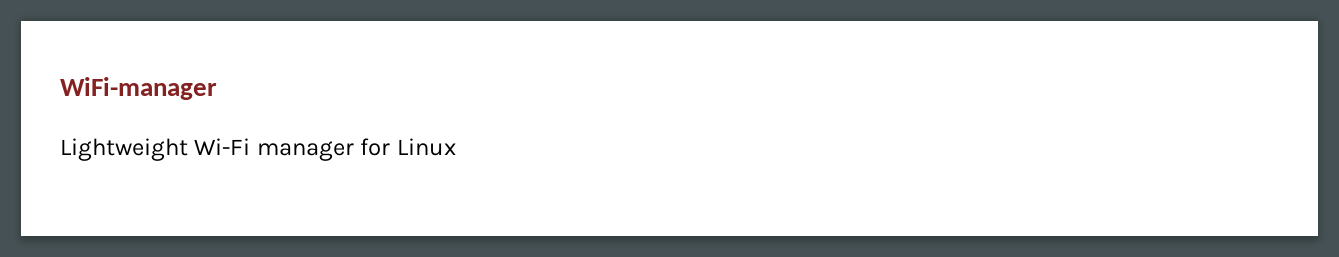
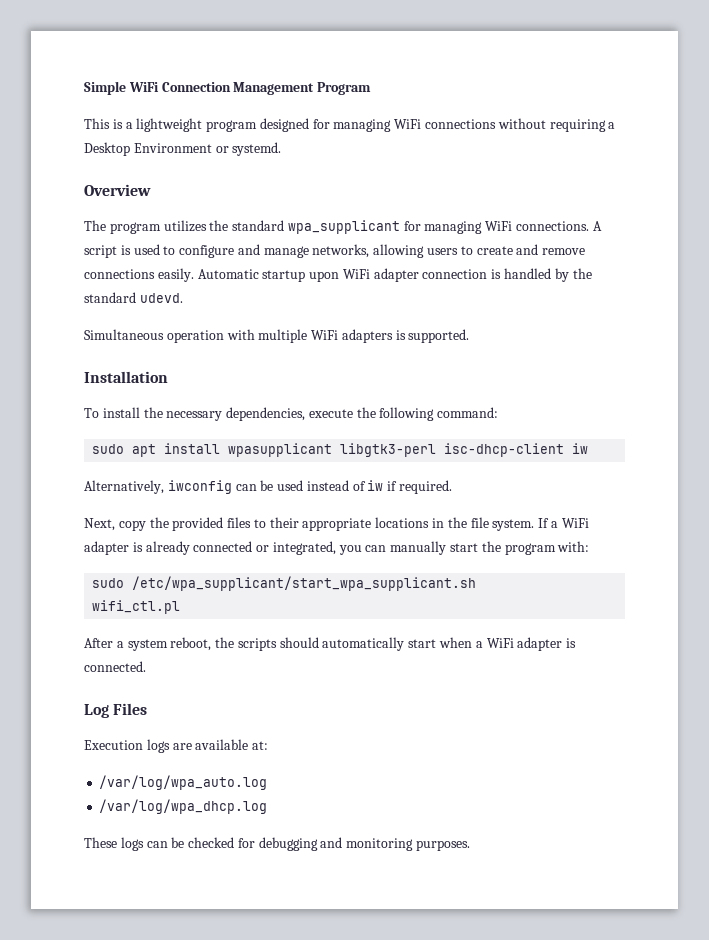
- WiFi-manager
- Lightweight Wi-Fi manager for Linux
+ Simple WiFi Connection Management Program
+ This is a lightweight program designed for managing WiFi connections without requiring a Desktop Environment or systemd.
+ Overview
+ The program utilizes the standard wpa_supplicant for managing WiFi connections. A script is used to configure and manage networks, allowing users to create and remove connections easily. Automatic startup upon WiFi adapter connection is handled by the standard udevd.
+ Simultaneous operation with multiple WiFi adapters is supported.
+ Installation
+ To install the necessary dependencies, execute the following command:
+ sudo apt install wpasupplicant libgtk3-perl isc-dhcp-client iw
+ Alternatively, iwconfig can be used instead of iw if required.
+ Next, copy the provided files to their appropriate locations in the file system. If a WiFi adapter is already connected or integrated, you can manually start the program with:
+ sudo /etc/wpa_supplicant/start_wpa_supplicant.sh
+ wifi_ctl.pl
+ After a system reboot, the scripts should automatically start when a WiFi adapter is connected.
+ Log Files
+ Execution logs are available at:
+ /var/log/wpa_auto.log
+ /var/log/wpa_dhcp.log
+ These logs can be checked for debugging and monitoring purposes.

